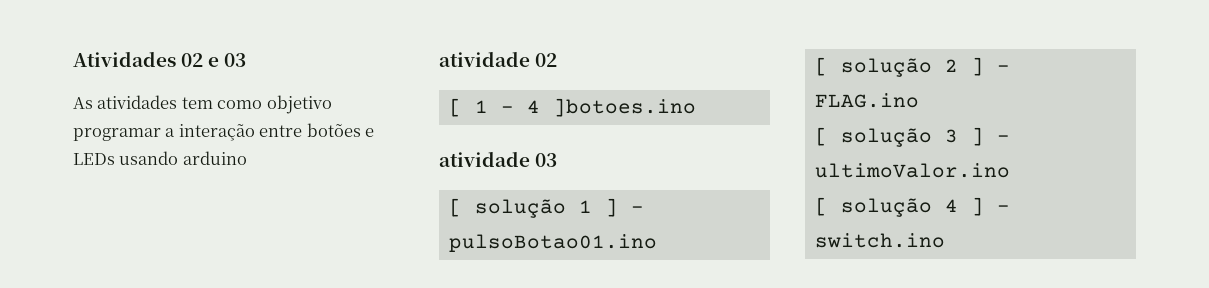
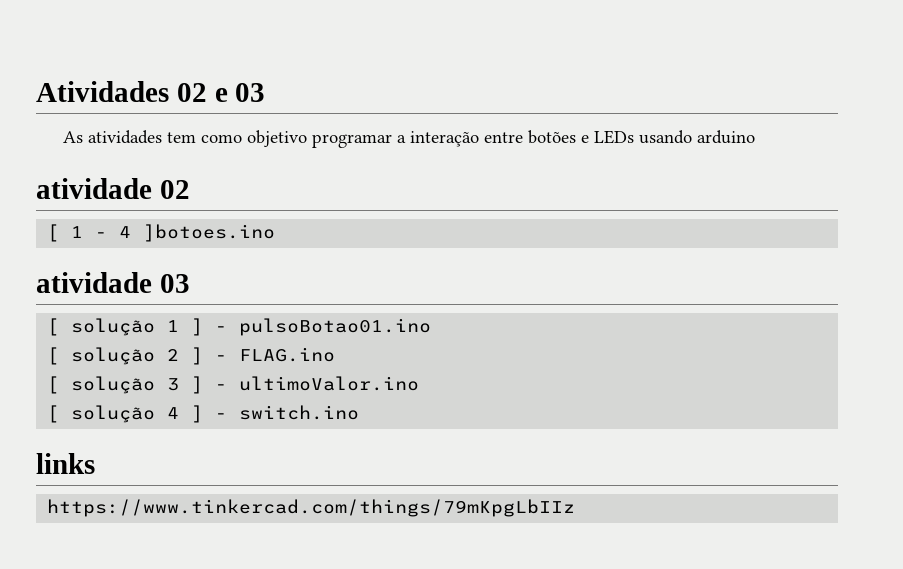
+ links
+ https://www.tinkercad.com/things/79mKpgLbIIz

